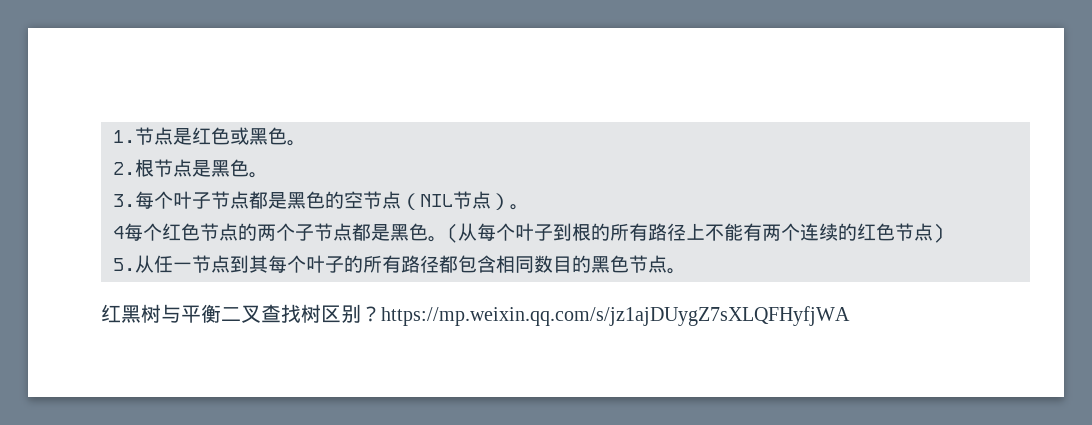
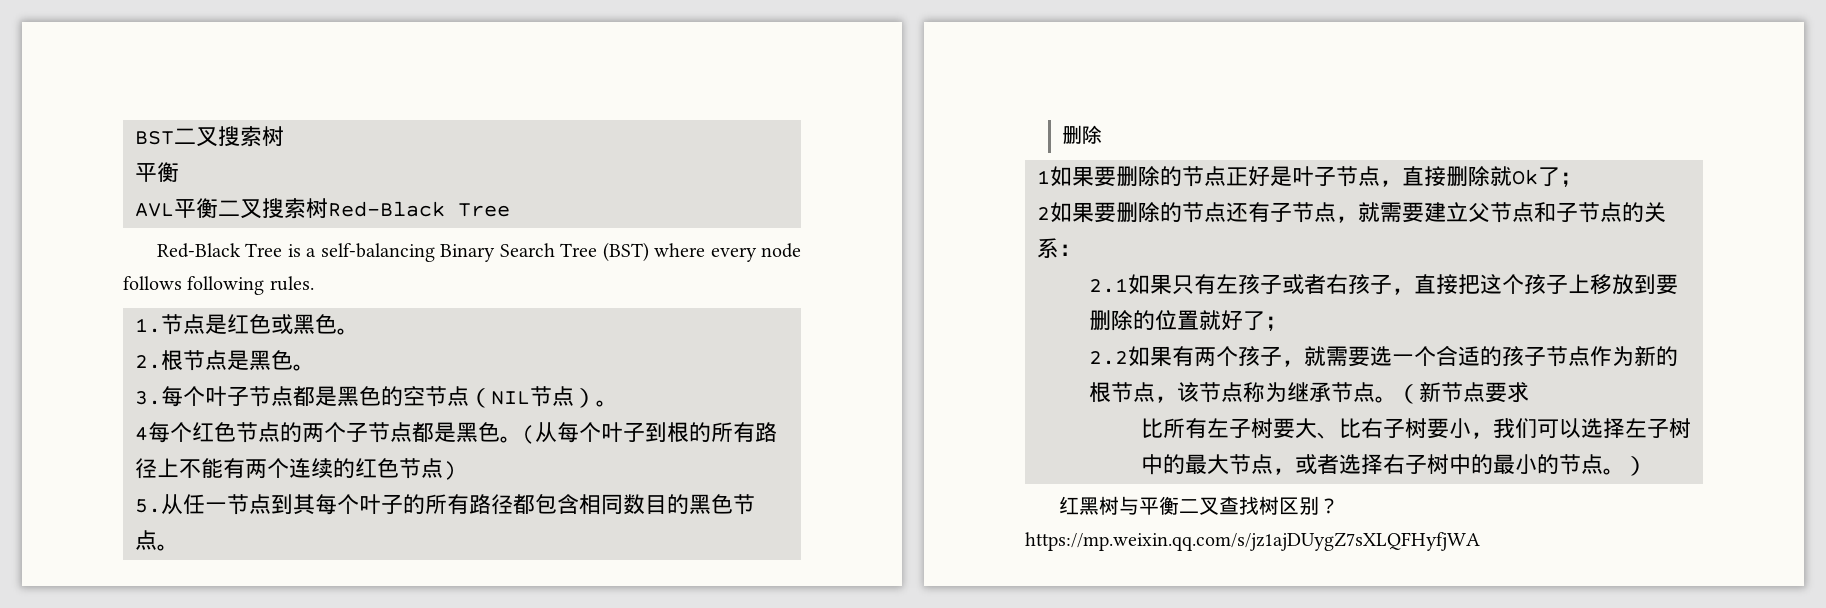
+ BST二叉搜索树
+ 平衡
+ AVL平衡二叉搜索树Red-Black Tree
+ Red-Black Tree is a self-balancing Binary Search Tree (BST) where every node follows following rules.
  5.从任一节点到其每个叶子的所有路径都包含相同数目的黑色节点。
+ 删除
+ 1如果要删除的节点正好是叶子节点，直接删除就Ok了；
+ 2如果要删除的节点还有子节点，就需要建立父节点和子节点的关系：
+ 2.1如果只有左孩子或者右孩子，直接把这个孩子上移放到要删除的位置就好了；
+ 2.2如果有两个孩子，就需要选一个合适的孩子节点作为新的根节点，该节点称为继承节点。（新节点要求
+ 比所有左子树要大、比右子树要小，我们可以选择左子树中的最大节点，或者选择右子树中的最小的节点。）

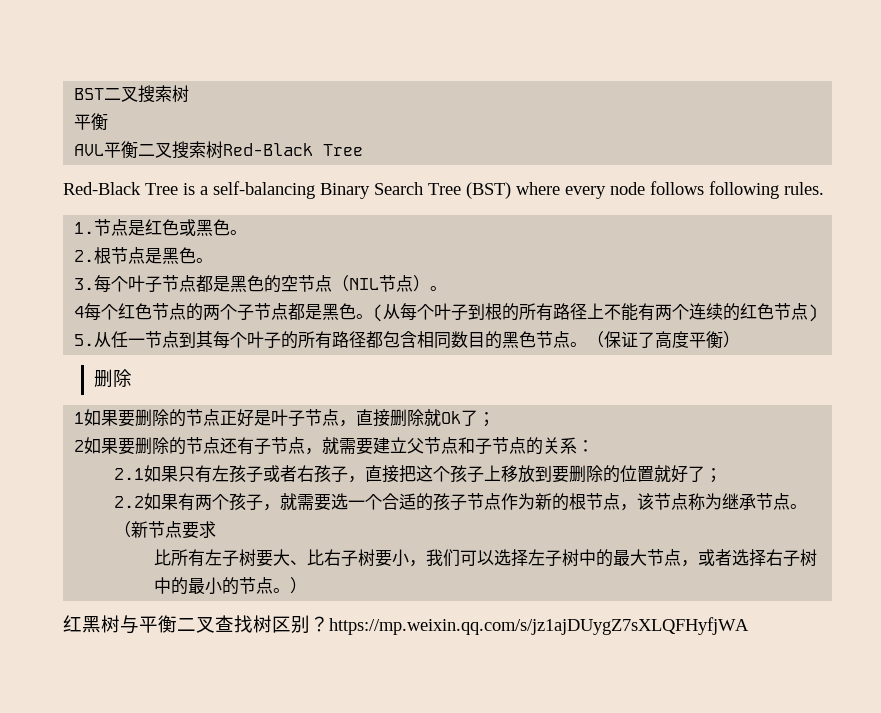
+ （保证了高度平衡）

